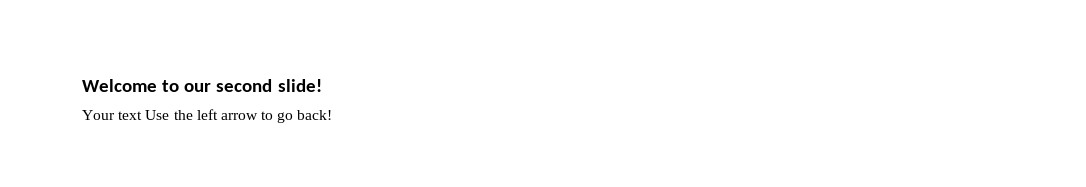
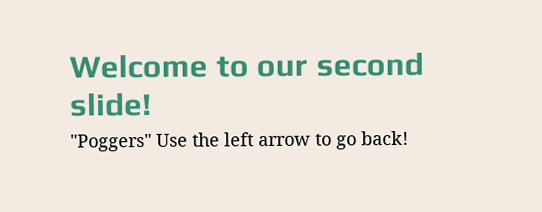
- Your text Use the left arrow to go back!
+ "Poggers" Use the left arrow to go back!

